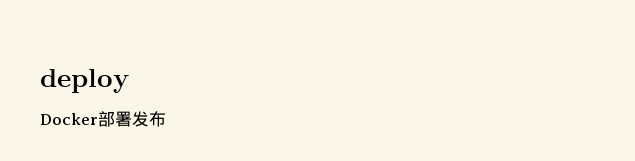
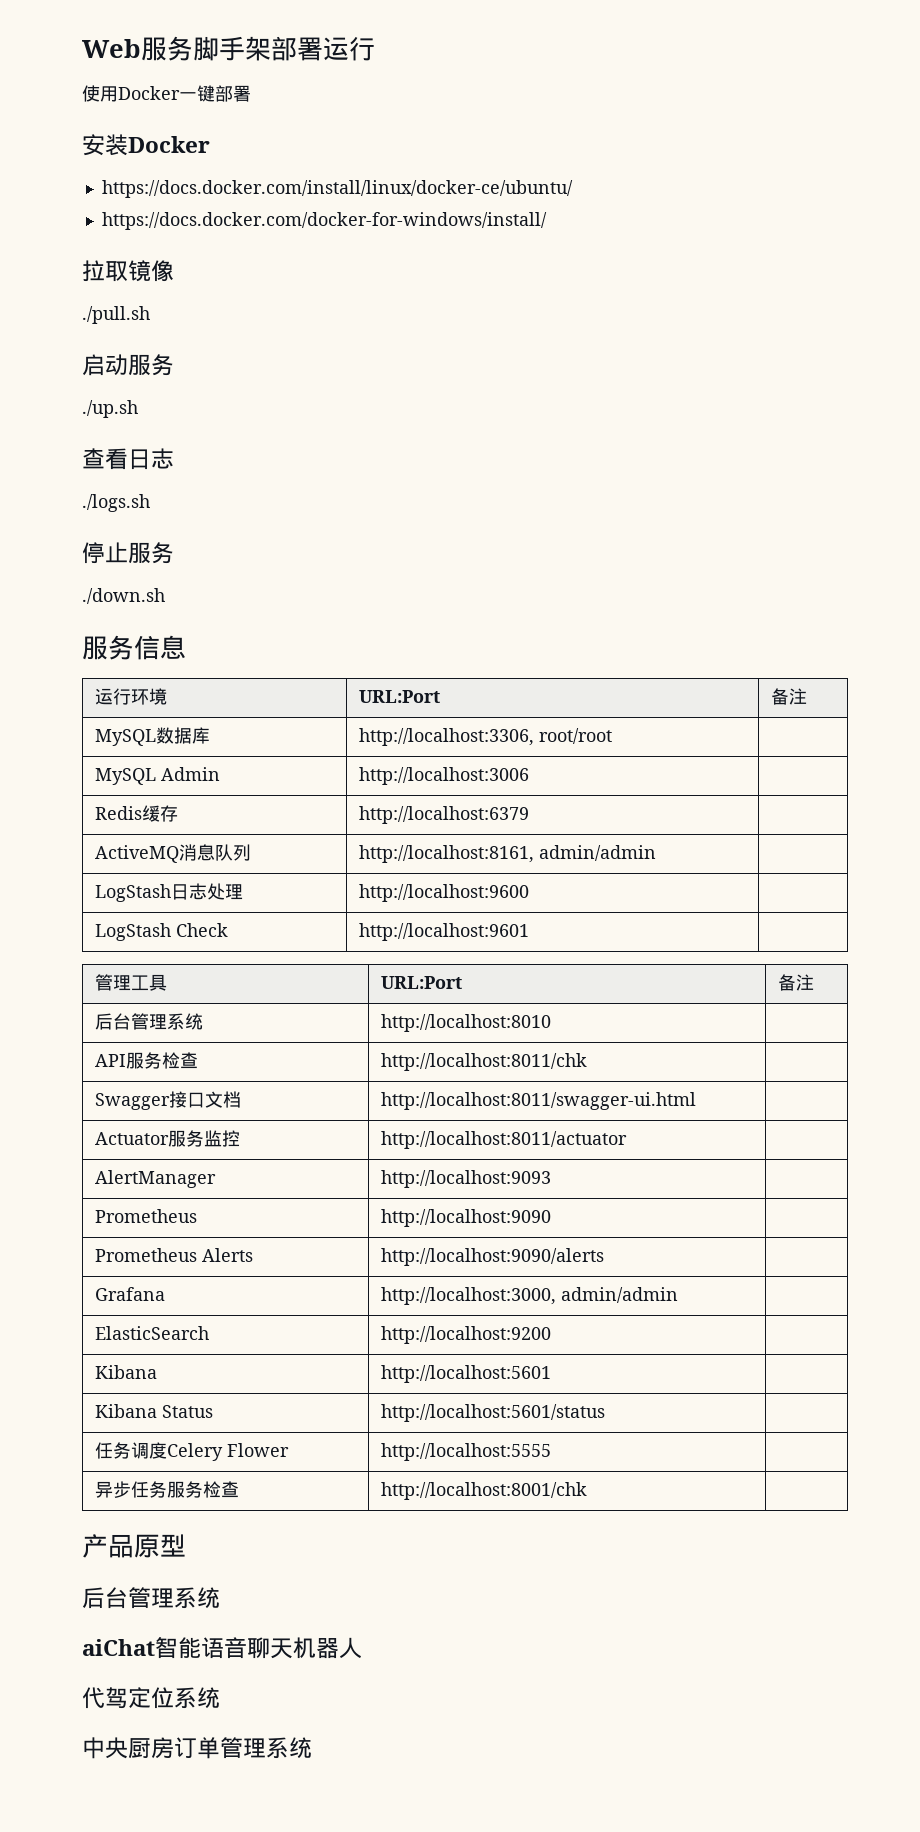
- deploy
- Docker部署发布
+ Web服务脚手架部署运行
+ 使用Docker一键部署
+ 安装Docker
+ https://docs.docker.com/install/linux/docker-ce/ubuntu/
+ https://docs.docker.com/docker-for-windows/install/
+ 拉取镜像
+ ./pull.sh
+ 启动服务
+ ./up.sh
+ 查看日志
+ ./logs.sh
+ 停止服务
+ ./down.sh
+ 服务信息
+ 运行环境 | URL:Port | 备注
+ MySQL数据库 | http://localhost:3306, root/root |
+ MySQL Admin | http://localhost:3006 |
+ Redis缓存 | http://localhost:6379 |
+ ActiveMQ消息队列 | http://localhost:8161, admin/admin |
+ LogStash日志处理 | http://localhost:9600 |
+ LogStash Check | http://localhost:9601 |
+ 管理工具 | URL:Port | 备注
+ 后台管理系统 | http://localhost:8010 |
+ API服务检查 | http://localhost:8011/chk |
+ Swagger接口文档 | http://localhost:8011/swagger-ui.html |
+ Actuator服务监控 | http://localhost:8011/actuator |
+ AlertManager | http://localhost:9093 |
+ Prometheus | http://localhost:9090 |
+ Prometheus Alerts | http://localhost:9090/alerts |
+ Grafana | http://localhost:3000, admin/admin |
+ ElasticSearch | http://localhost:9200 |
+ Kibana | http://localhost:5601 |
+ Kibana Status | http://localhost:5601/status |
+ 任务调度Celery Flower | http://localhost:5555 |
+ 异步任务服务检查 | http://localhost:8001/chk |
+ 产品原型
+ 后台管理系统
+ aiChat智能语音聊天机器人
+ 代驾定位系统
+ 中央厨房订单管理系统

